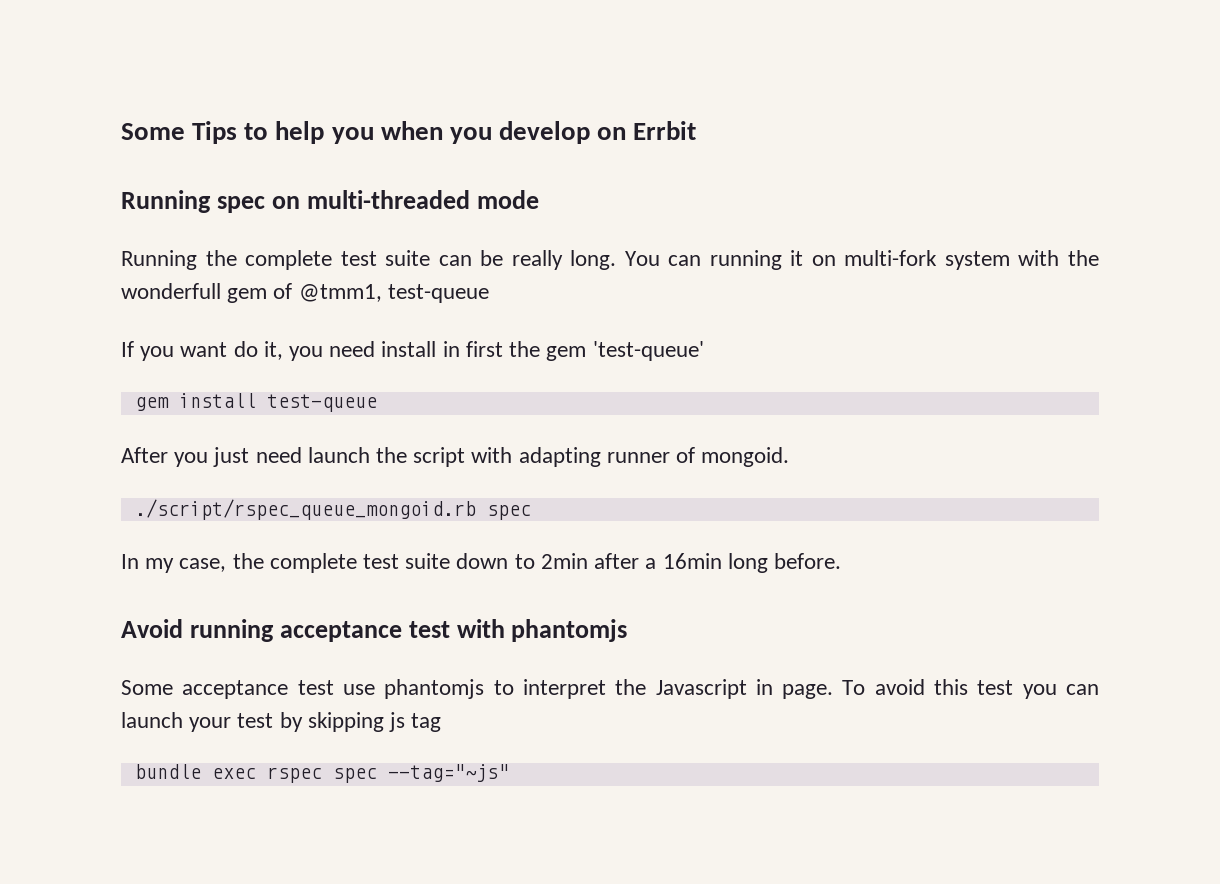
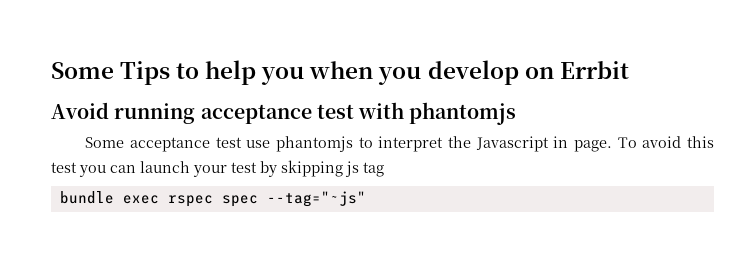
- Running spec on multi-threaded mode
- Running the complete test suite can be really long. You can running it on multi-fork system with the wonderfull gem of @tmm1, test-queue
- If you want do it, you need install in first the gem 'test-queue'
- gem install test-queue
- After you just need launch the script with adapting runner of mongoid.
- ./script/rspec_queue_mongoid.rb spec
- In my case, the complete test suite down to 2min after a 16min long before.

